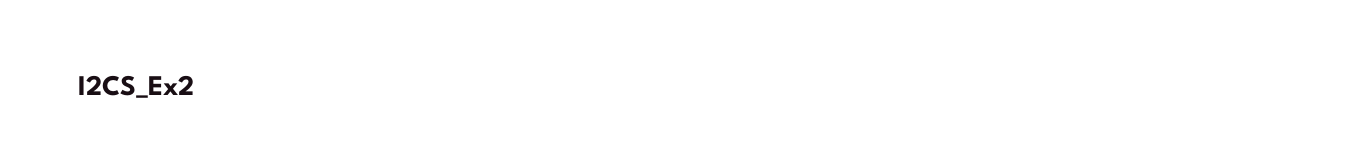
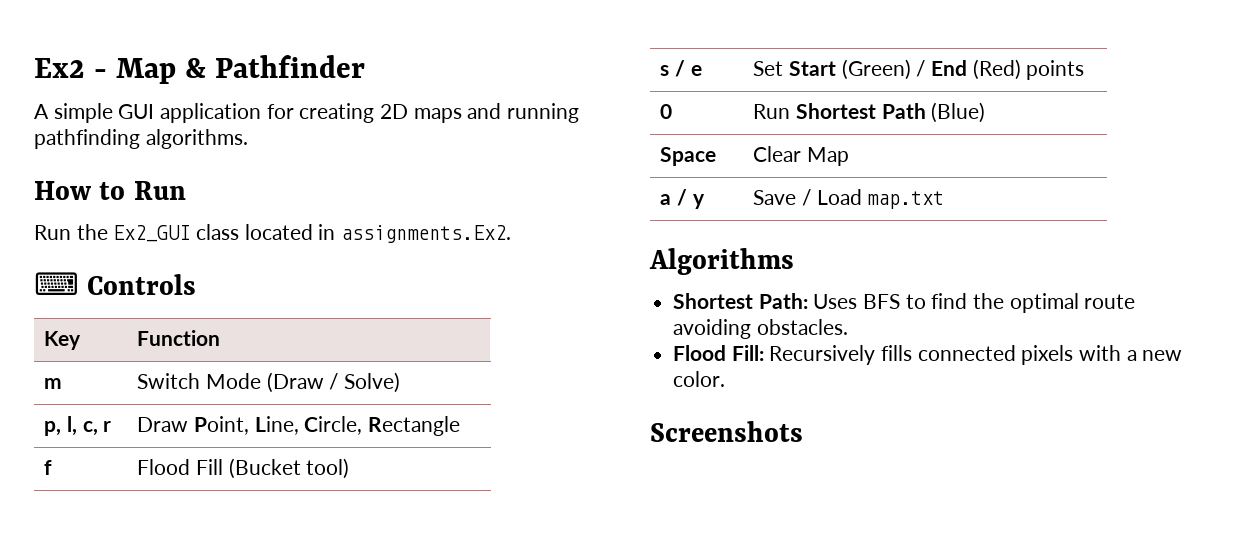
- I2CS_Ex2
+ Ex2 - Map & Pathfinder
+ A simple GUI application for creating 2D maps and running pathfinding algorithms.
+ How to Run
+ Run the Ex2_GUI class located in assignments.Ex2.
+ ⌨ Controls
+ Key | Function
+ m | Switch Mode (Draw / Solve)
+ p, l, c, r | Draw Point, Line, Circle, Rectangle
+ f | Flood Fill (Bucket tool)
+ s / e | Set Start (Green) / End (Red) points
+ 0 | Run Shortest Path (Blue)
+ Space | Clear Map
+ a / y | Save / Load map.txt
+ Algorithms
+ Shortest Path: Uses BFS to find the optimal route avoiding obstacles.
+ Flood Fill: Recursively fills connected pixels with a new color.
+ Screenshots

